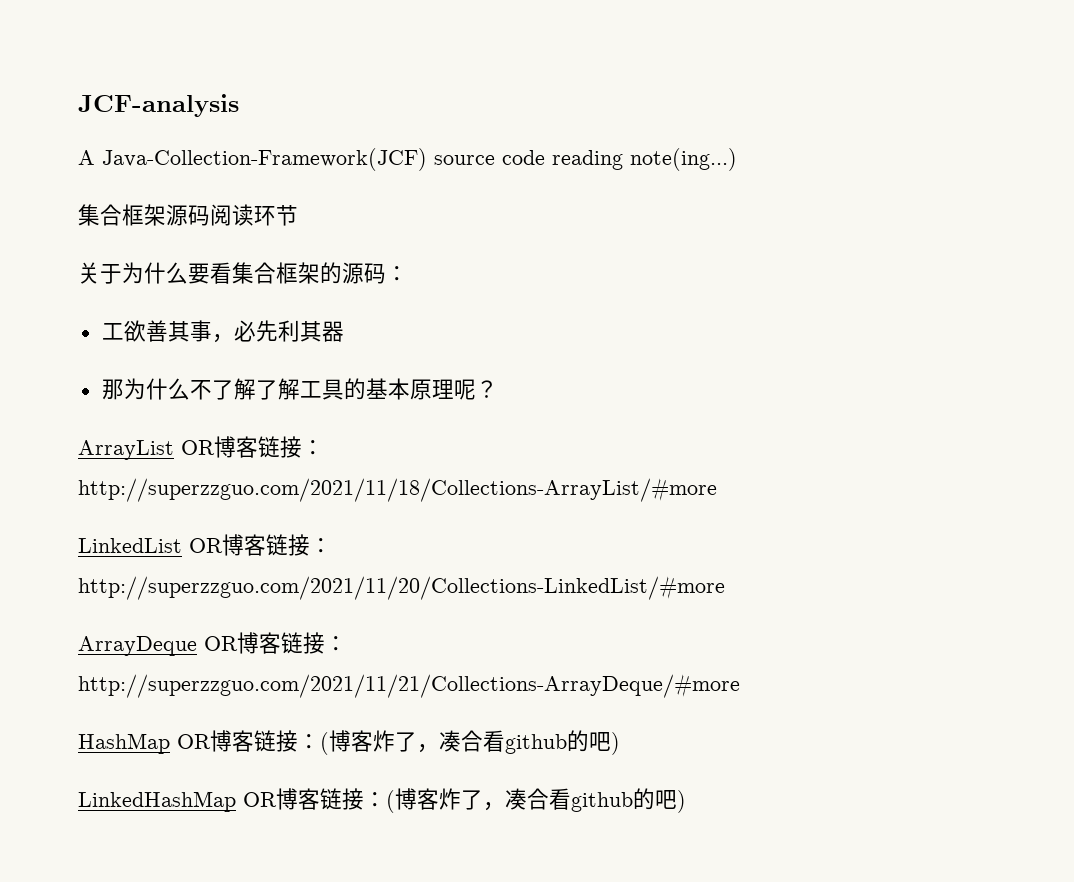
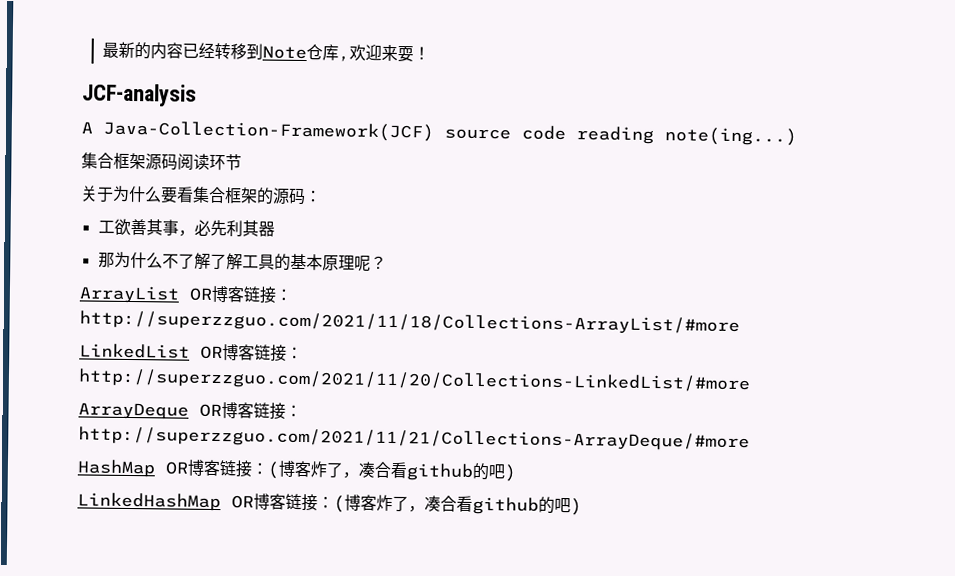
+ 最新的内容已经转移到Note仓库,欢迎来耍！

